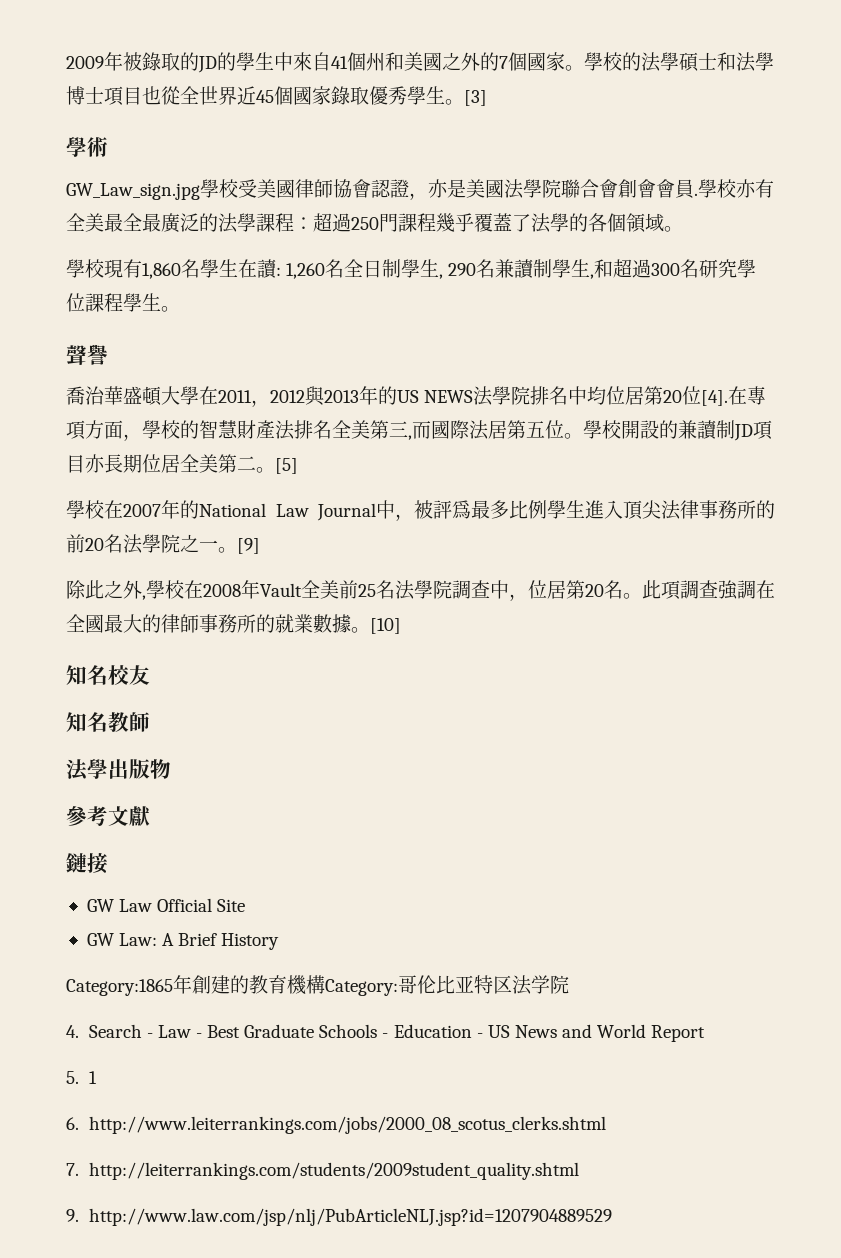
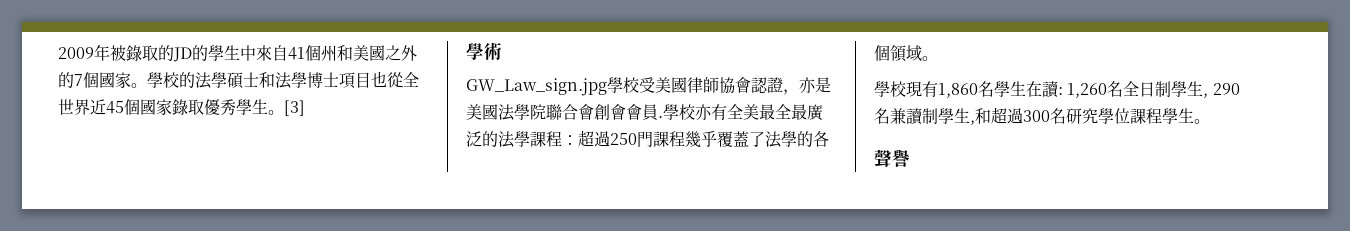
- 喬治華盛頓大學在2011，2012與2013年的US NEWS法學院排名中均位居第20位[4].在專項方面，學校的智慧財產法排名全美第三,而國際法居第五位。學校開設的兼讀制JD項目亦長期位居全美第二。[5]
- 學校在2007年的National Law Journal中，被評爲最多比例學生進入頂尖法律事務所的前20名法學院之一。[9]
- 除此之外,學校在2008年Vault全美前25名法學院調查中，位居第20名。此項調查強調在全國最大的律師事務所的就業數據。[10]
- 知名校友
- 知名教師
- 法學出版物
- 參考文獻
- 鏈接
- GW Law Official Site
- GW Law: A Brief History
- Category:1865年創建的教育機構Category:哥伦比亚特区法学院
- 4. Search - Law - Best Graduate Schools - Education - US News and World Report
- 5. 1
- 6. http://www.leiterrankings.com/jobs/2000_08_scotus_clerks.shtml
- 7. http://leiterrankings.com/students/2009student_quality.shtml
- 9. http://www.law.com/jsp/nlj/PubArticleNLJ.jsp?id=1207904889529

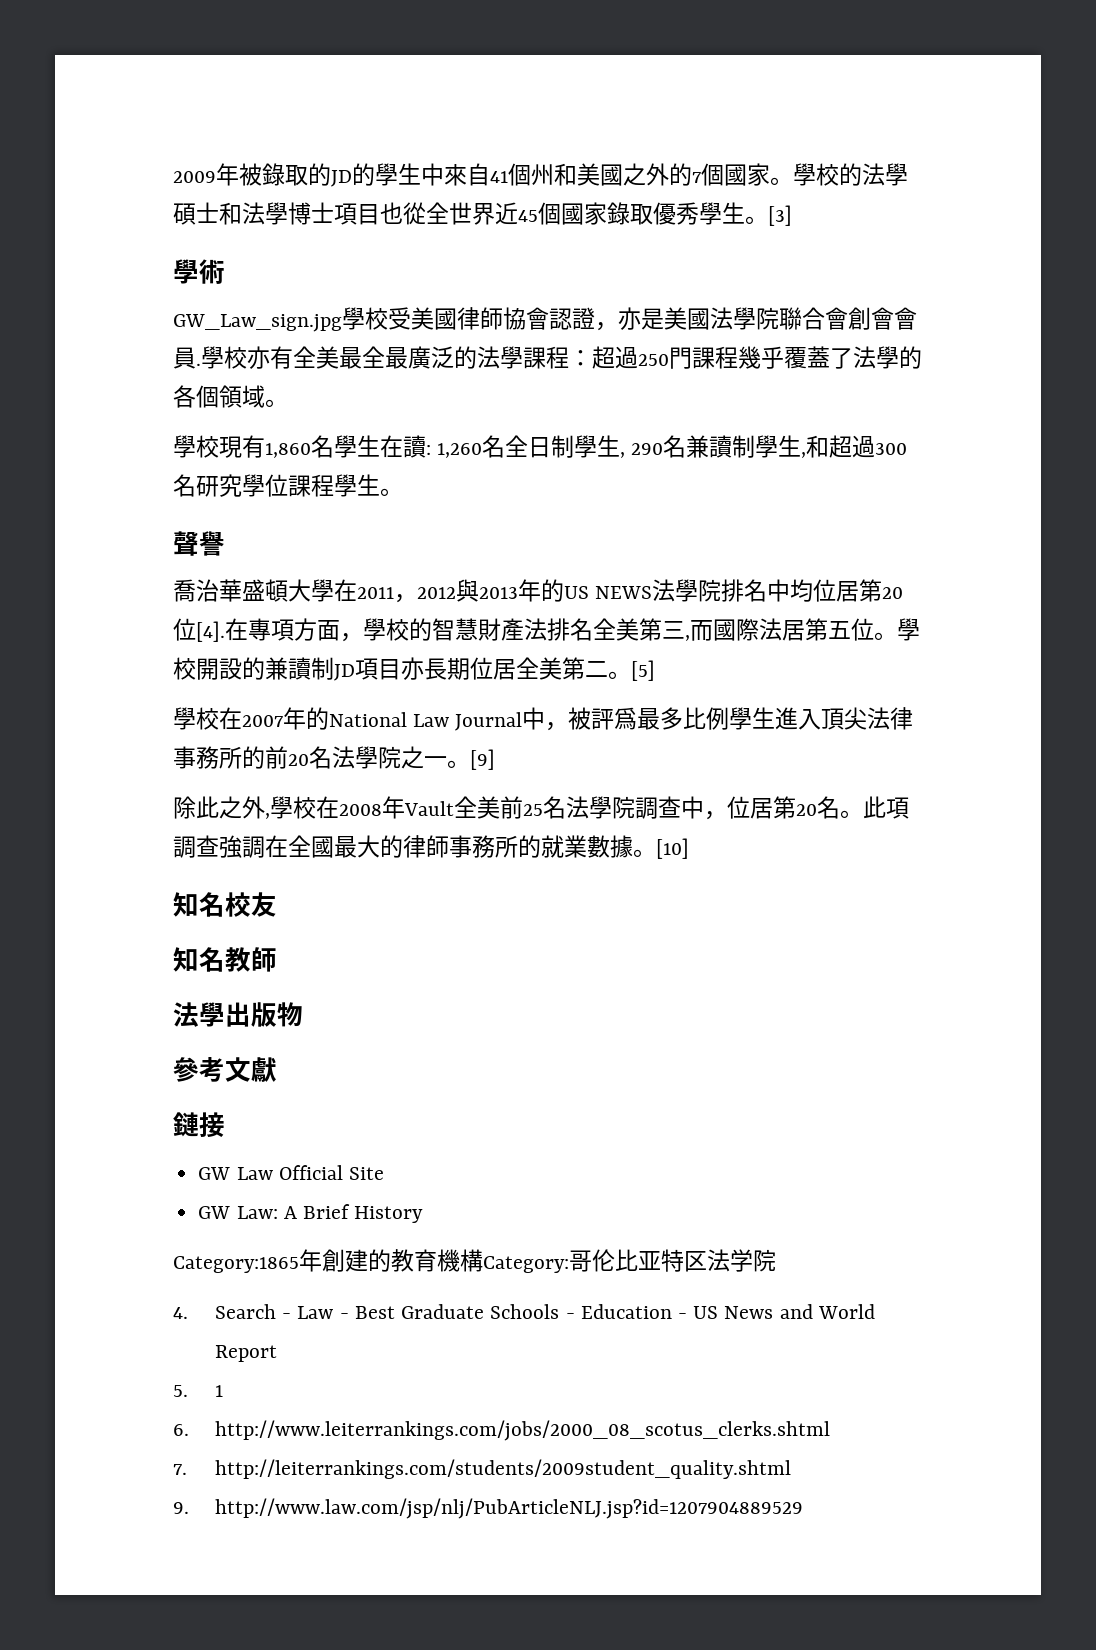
+ 喬治華盛頓大學在2011，2012與2013年的US NEWS法學院排名中均位居第20位[4].在專項方面，學校的智慧財產法排名全美第三,而國際法居第五位。學校開設的兼讀制JD項目亦長期位居全美第二。[5]
+ 學校在2007年的National Law Journal中，被評爲最多比例學生進入頂尖法律事務所的前20名法學院之一。[9]
+ 除此之外,學校在2008年Vault全美前25名法學院調查中，位居第20名。此項調查強調在全國最大的律師事務所的就業數據。[10]
+ 知名校友
+ 知名教師
+ 法學出版物
+ 參考文獻
+ 鏈接
+ GW Law Official Site
+ GW Law: A Brief History
+ Category:1865年創建的教育機構Category:哥伦比亚特区法学院
+ 4. Search - Law - Best Graduate Schools - Education - US News and World Report
+ 5. 1
+ 6. http://www.leiterrankings.com/jobs/2000_08_scotus_clerks.shtml
+ 7. http://leiterrankings.com/students/2009student_quality.shtml
+ 9. http://www.law.com/jsp/nlj/PubArticleNLJ.jsp?id=1207904889529

